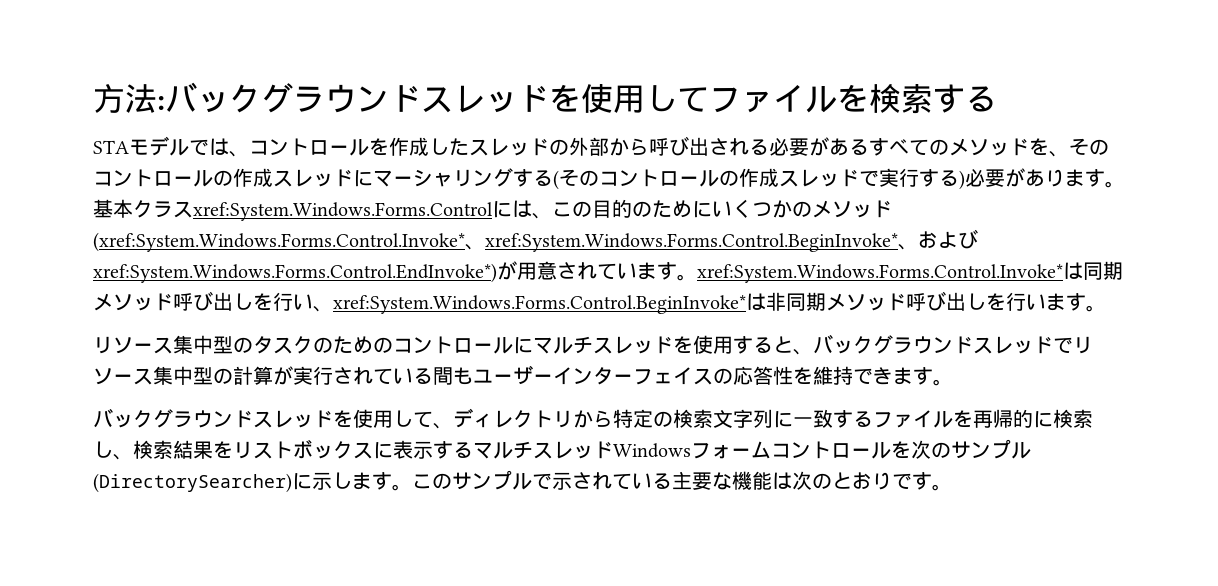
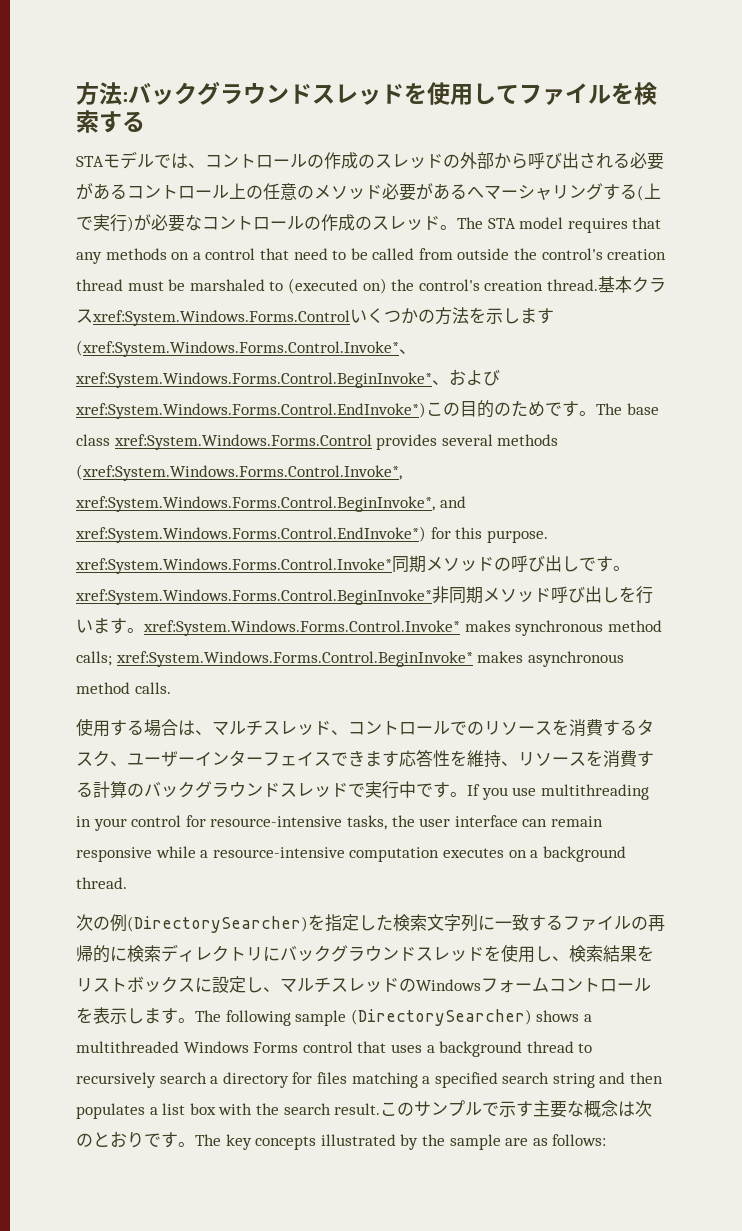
- STAモデルでは、コントロールを作成したスレッドの外部から呼び出される必要があるすべてのメソッドを、そのコントロールの作成スレッドにマーシャリングする(そのコントロールの作成スレッドで実行する)必要があります。基本クラスxref:System.Windows.Forms.Controlには、この目的のためにいくつかのメソッド(xref:System.Windows.Forms.Control.Invoke*、xref:System.Windows.Forms.Control.BeginInvoke*、およびxref:System.Windows.Forms.Control.EndInvoke*)が用意されています。xref:System.Windows.Forms.Control.Invoke*は同期メソッド呼び出しを行い、xref:System.Windows.Forms.Control.BeginInvoke*は非同期メソッド呼び出しを行います。
- リソース集中型のタスクのためのコントロールにマルチスレッドを使用すると、バックグラウンドスレッドでリソース集中型の計算が実行されている間もユーザーインターフェイスの応答性を維持できます。
- バックグラウンドスレッドを使用して、ディレクトリから特定の検索文字列に一致するファイルを再帰的に検索し、検索結果をリストボックスに表示するマルチスレッドWindowsフォームコントロールを次のサンプル(DirectorySearcher)に示します。このサンプルで示されている主要な機能は次のとおりです。
+ STAモデルでは、コントロールの作成のスレッドの外部から呼び出される必要があるコントロール上の任意のメソッド必要があるへマーシャリングする(上で実行)が必要なコントロールの作成のスレッド。The STA model requires that any methods on a control that need to be called from outside the control's creation thread must be marshaled to (executed on) the control's creation thread.基本クラスxref:System.Windows.Forms.Controlいくつかの方法を示します(xref:System.Windows.Forms.Control.Invoke*、xref:System.Windows.Forms.Control.BeginInvoke*、およびxref:System.Windows.Forms.Control.EndInvoke*)この目的のためです。The base class xref:System.Windows.Forms.Control provides several methods (xref:System.Windows.Forms.Control.Invoke*, xref:System.Windows.Forms.Control.BeginInvoke*, and xref:System.Windows.Forms.Control.EndInvoke*) for this purpose. xref:System.Windows.Forms.Control.Invoke*同期メソッドの呼び出しです。xref:System.Windows.Forms.Control.BeginInvoke*非同期メソッド呼び出しを行います。xref:System.Windows.Forms.Control.Invoke* makes synchronous method calls; xref:System.Windows.Forms.Control.BeginInvoke* makes asynchronous method calls.
+ 使用する場合は、マルチスレッド、コントロールでのリソースを消費するタスク、ユーザーインターフェイスできます応答性を維持、リソースを消費する計算のバックグラウンドスレッドで実行中です。If you use multithreading in your control for resource-intensive tasks, the user interface can remain responsive while a resource-intensive computation executes on a background thread.
+ 次の例(DirectorySearcher)を指定した検索文字列に一致するファイルの再帰的に検索ディレクトリにバックグラウンドスレッドを使用し、検索結果をリストボックスに設定し、マルチスレッドのWindowsフォームコントロールを表示します。The following sample (DirectorySearcher) shows a multithreaded Windows Forms control that uses a background thread to recursively search a directory for files matching a specified search string and then populates a list box with the search result.このサンプルで示す主要な概念は次のとおりです。
+ The key concepts illustrated by the sample are as follows:

